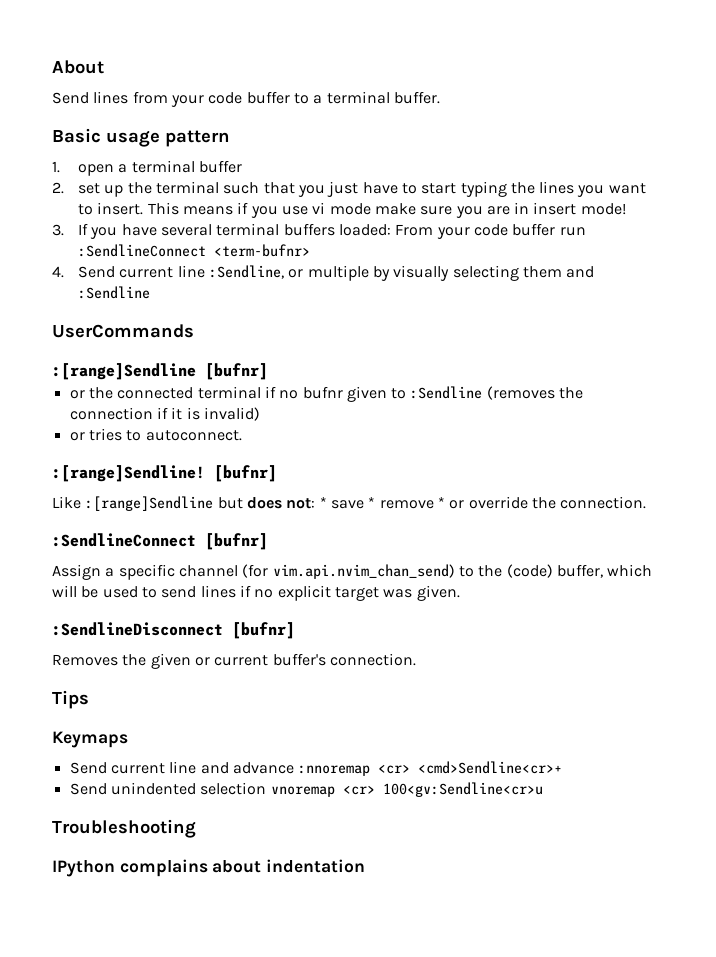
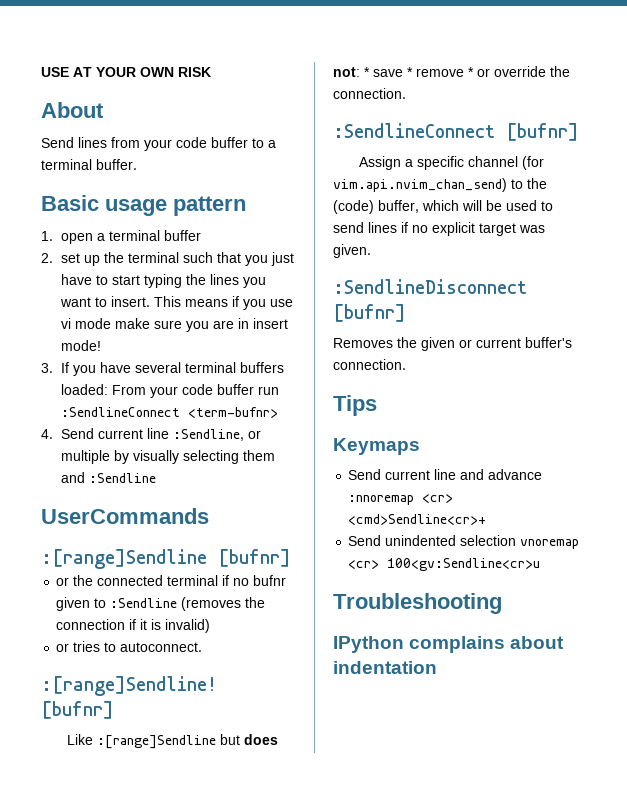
+ USE AT YOUR OWN RISK

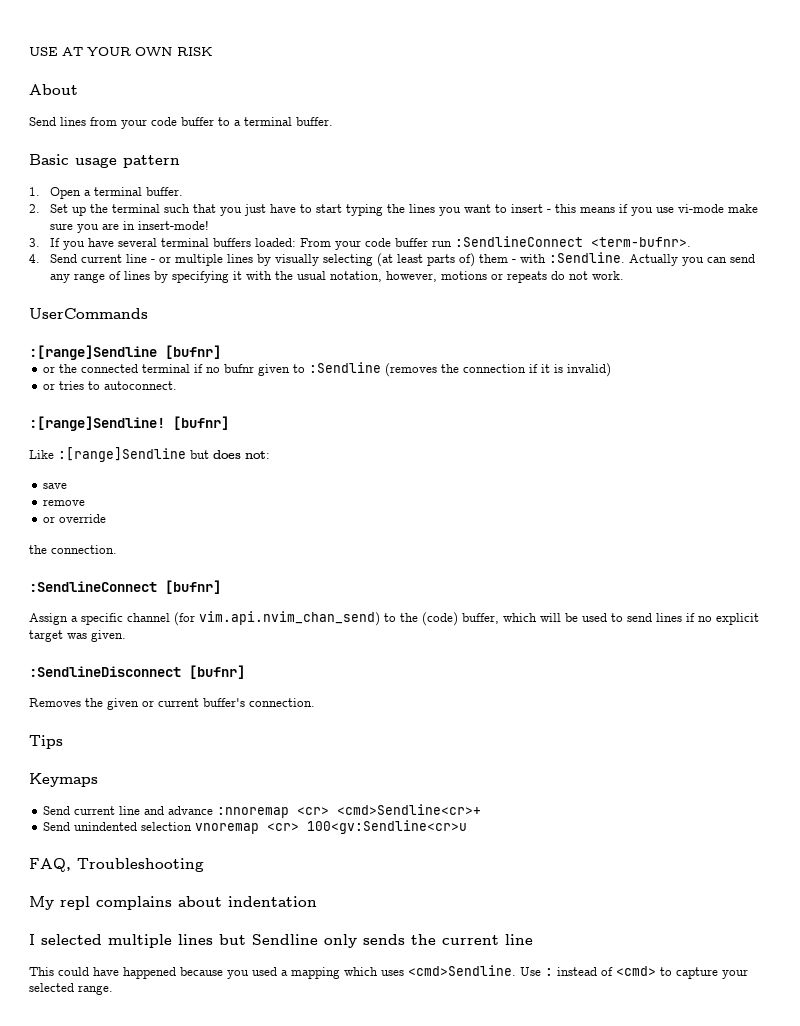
- 1. open a terminal buffer
+ 1. Open a terminal buffer.
- 2. set up the terminal such that you just have to start typing the lines you want to insert. This means if you use vi mode make sure you are in insert mode!
+ 2. Set up the terminal such that you just have to start typing the lines you want to insert - this means if you use vi-mode make sure you are in insert-mode!
- 3. If you have several terminal buffers loaded: From your code buffer run :SendlineConnect <term-bufnr>
+ 3. If you have several terminal buffers loaded: From your code buffer run :SendlineConnect <term-bufnr>.
- 4. Send current line :Sendline, or multiple by visually selecting them and :Sendline
+ 4. Send current line - or multiple lines by visually selecting (at least parts of) them - with :Sendline. Actually you can send any range of lines by specifying it with the usual notation, however, motions or repeats do not work.
- Like :[range]Sendline but does not: * save * remove * or override the connection.
+ Like :[range]Sendline but does not:
+ save
+ remove
+ or override
+ the connection.
- Troubleshooting
+ FAQ, Troubleshooting
- IPython complains about indentation
+ My repl complains about indentation
+ I selected multiple lines but Sendline only sends the current line
+ This could have happened because you used a mapping which uses <cmd>Sendline. Use : instead of <cmd> to capture your selected range.

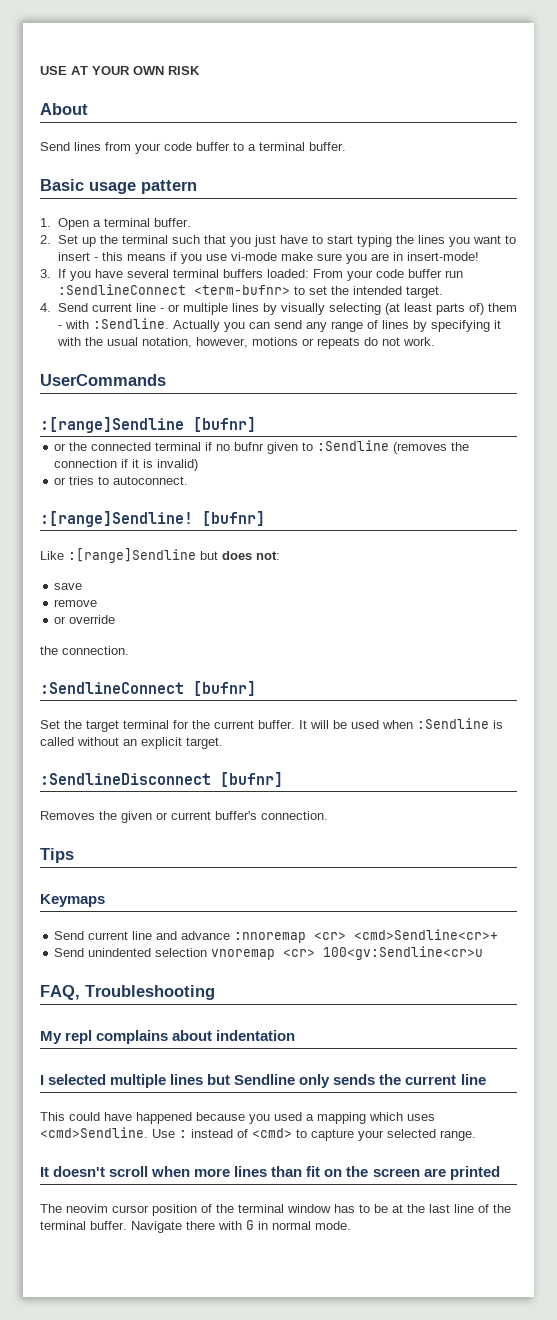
- 3. If you have several terminal buffers loaded: From your code buffer run :SendlineConnect <term-bufnr>.
+ 3. If you have several terminal buffers loaded: From your code buffer run :SendlineConnect <term-bufnr> to set the intended target.
- Assign a specific channel (for vim.api.nvim_chan_send) to the (code) buffer, which will be used to send lines if no explicit target was given.
+ Set the target terminal for the current buffer. It will be used when :Sendline is called without an explicit target.
+ It doesn't scroll when more lines than fit on the screen are printed
+ The neovim cursor position of the terminal window has to be at the last line of the terminal buffer. Navigate there with G in normal mode.

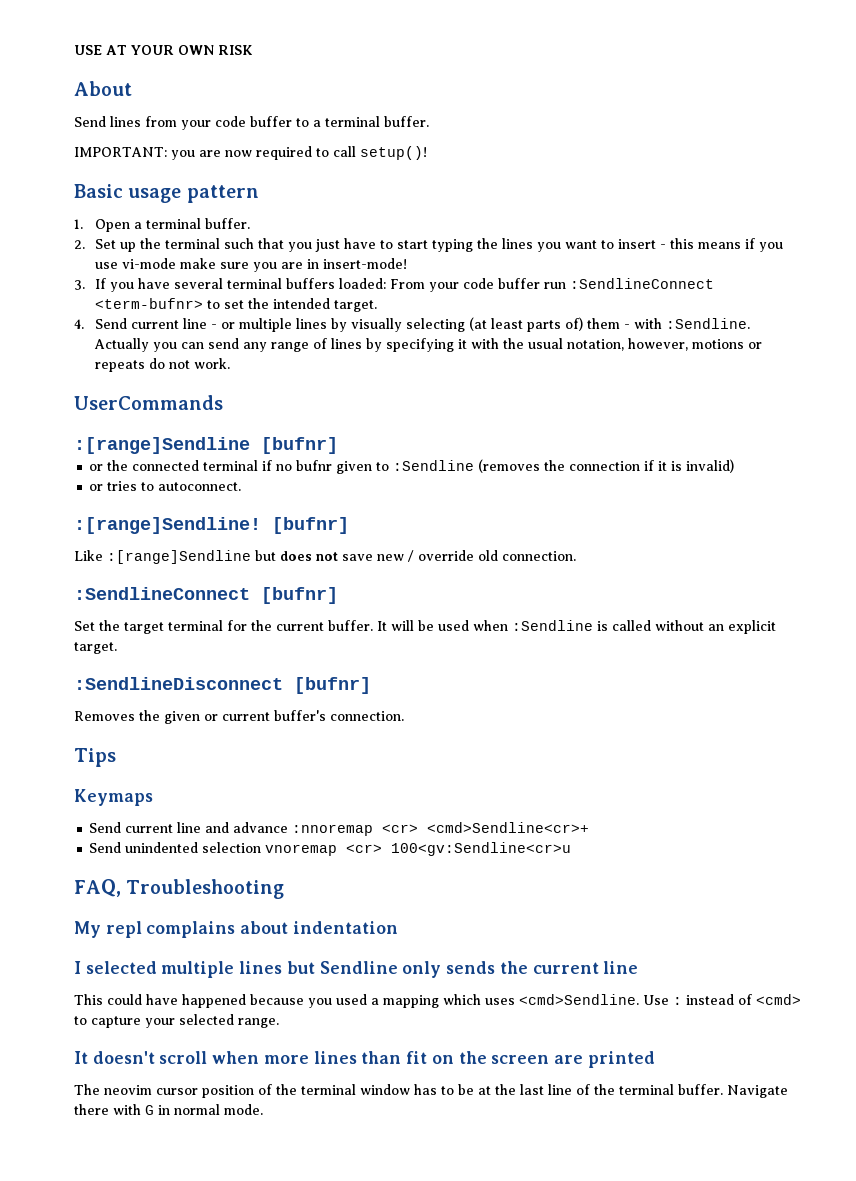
+ IMPORTANT: you are now required to call setup()!
- Like :[range]Sendline but does not:
- save
- remove
- or override
- the connection.
+ Like :[range]Sendline but does not save new / override old connection.

